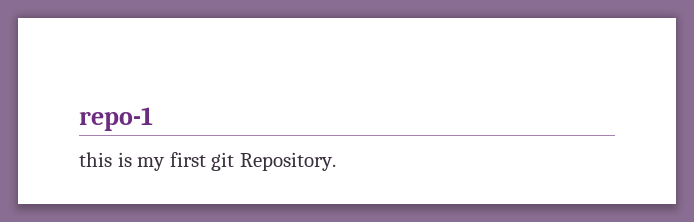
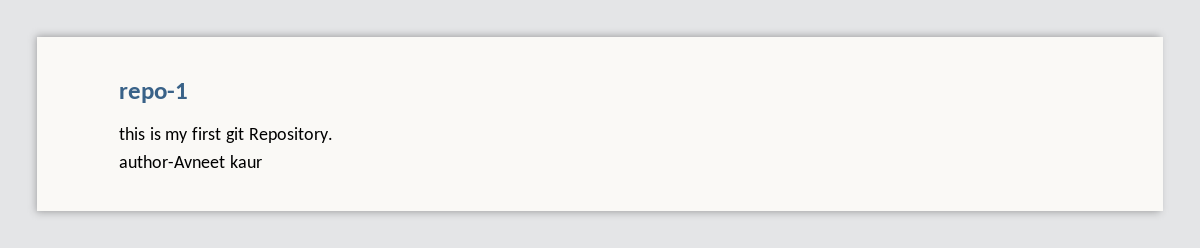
+ author-Avneet kaur

